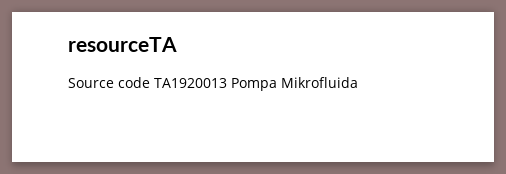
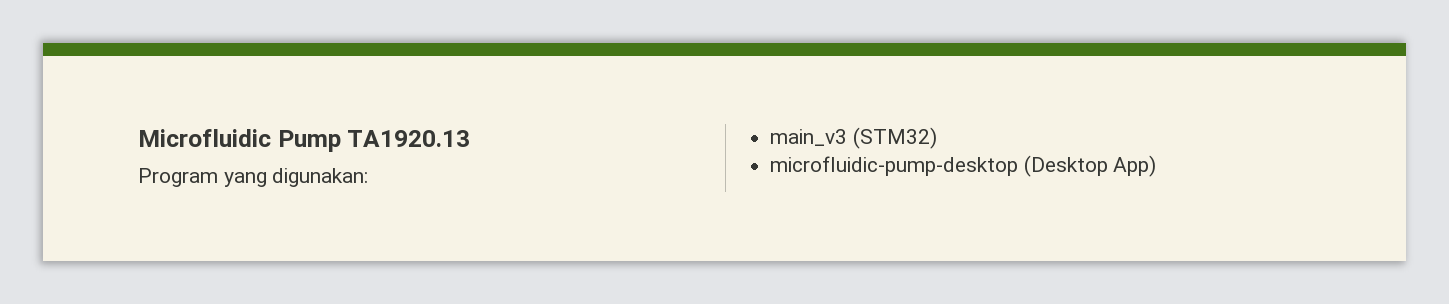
- resourceTA
- Source code TA1920013 Pompa Mikrofluida
+ Microfluidic Pump TA1920.13
+ Program yang digunakan:
+ main_v3 (STM32)
+ microfluidic-pump-desktop (Desktop App)

